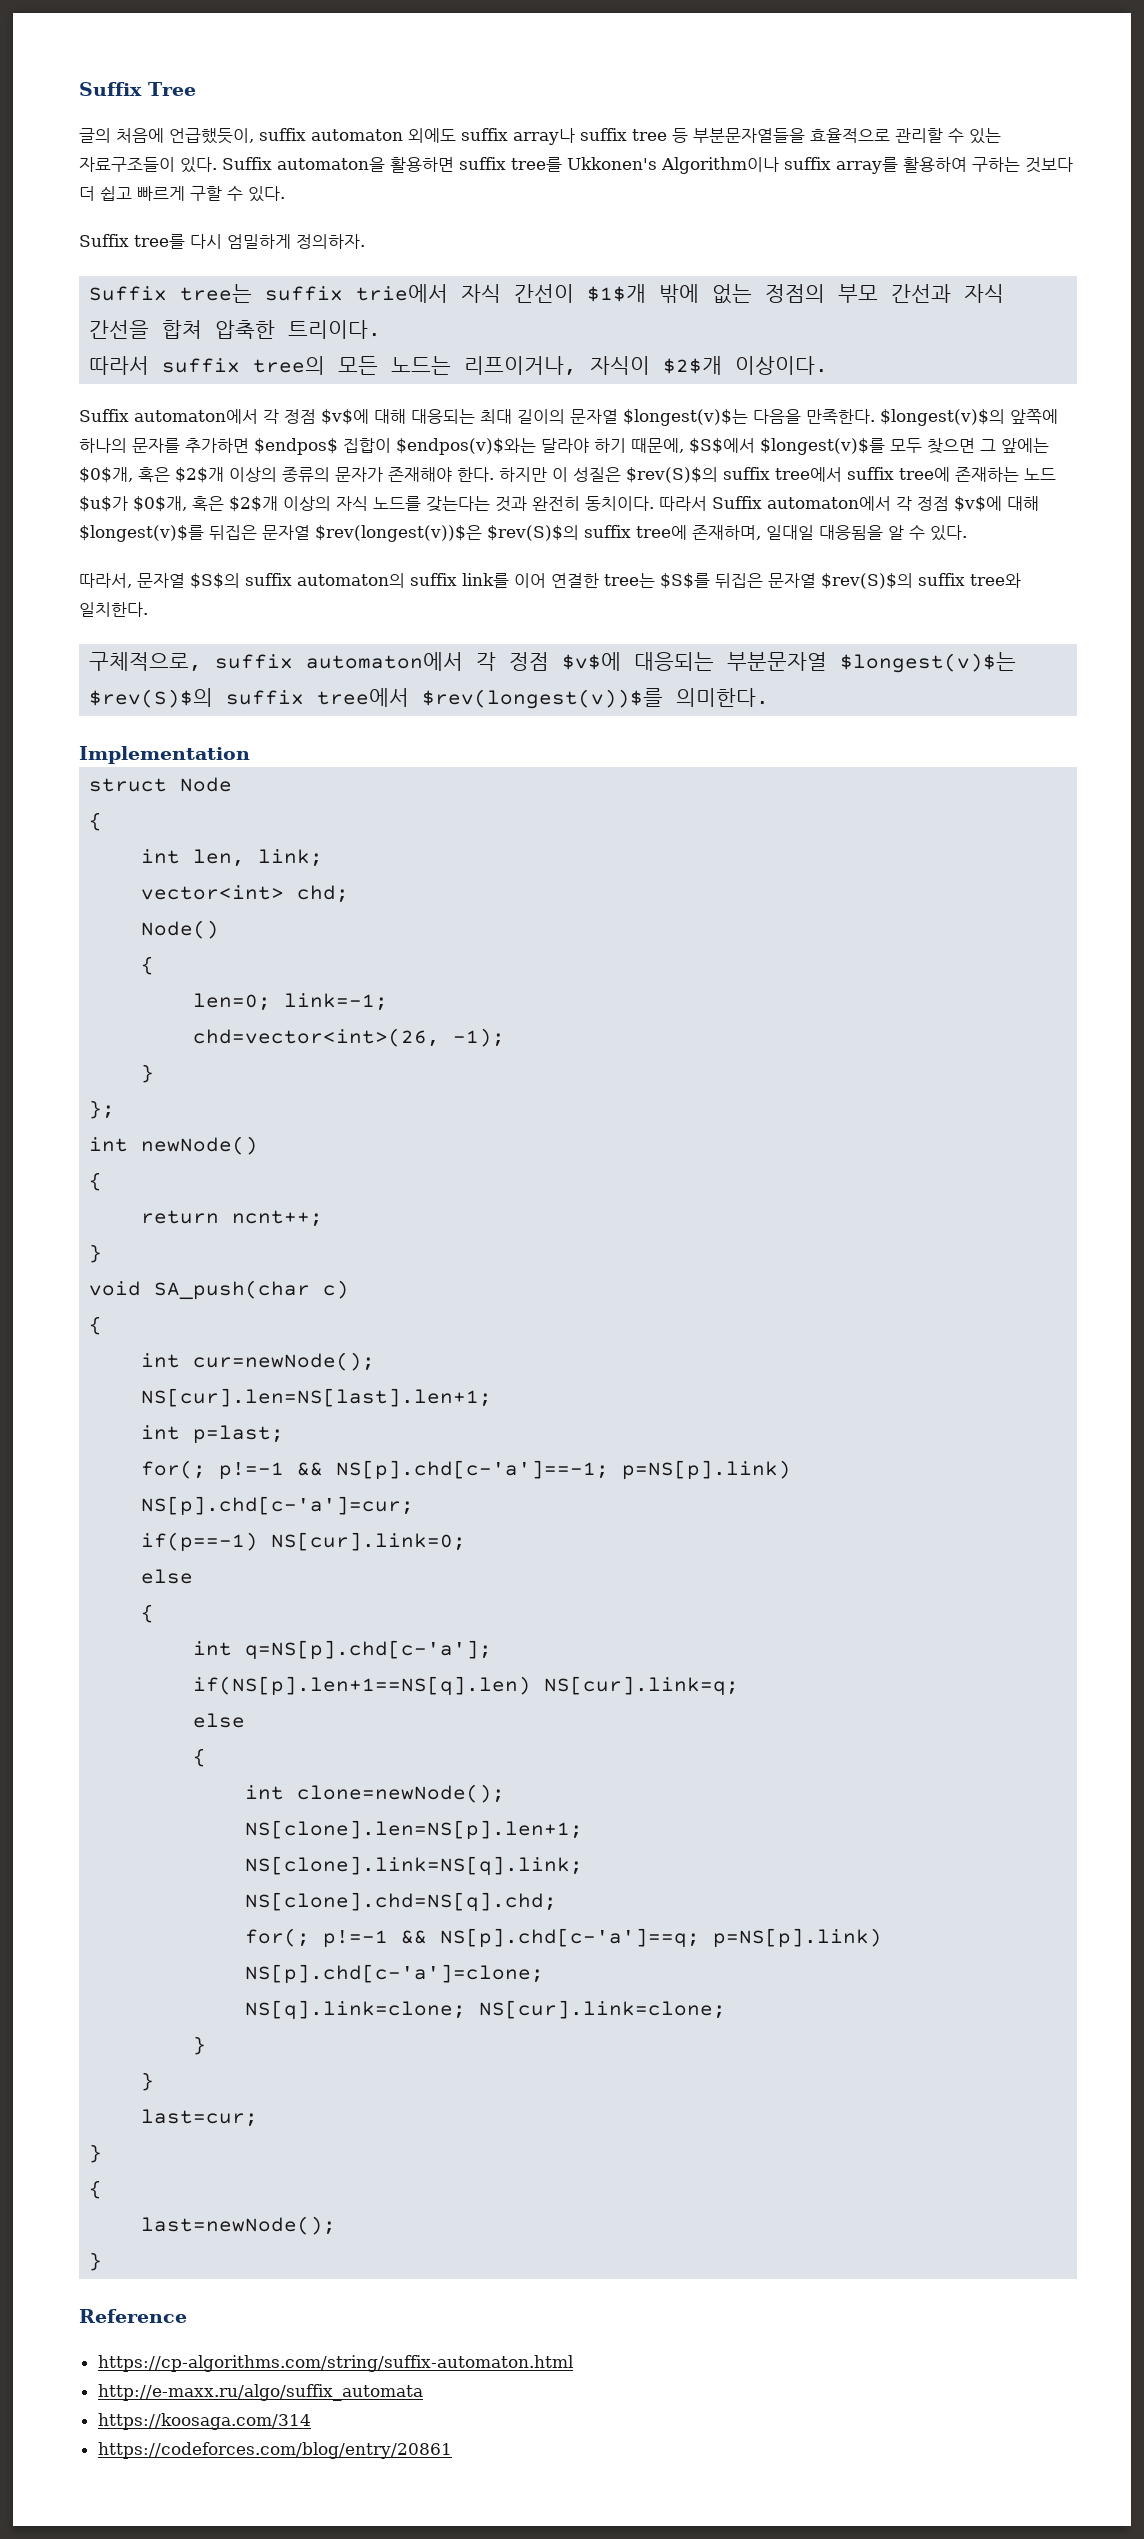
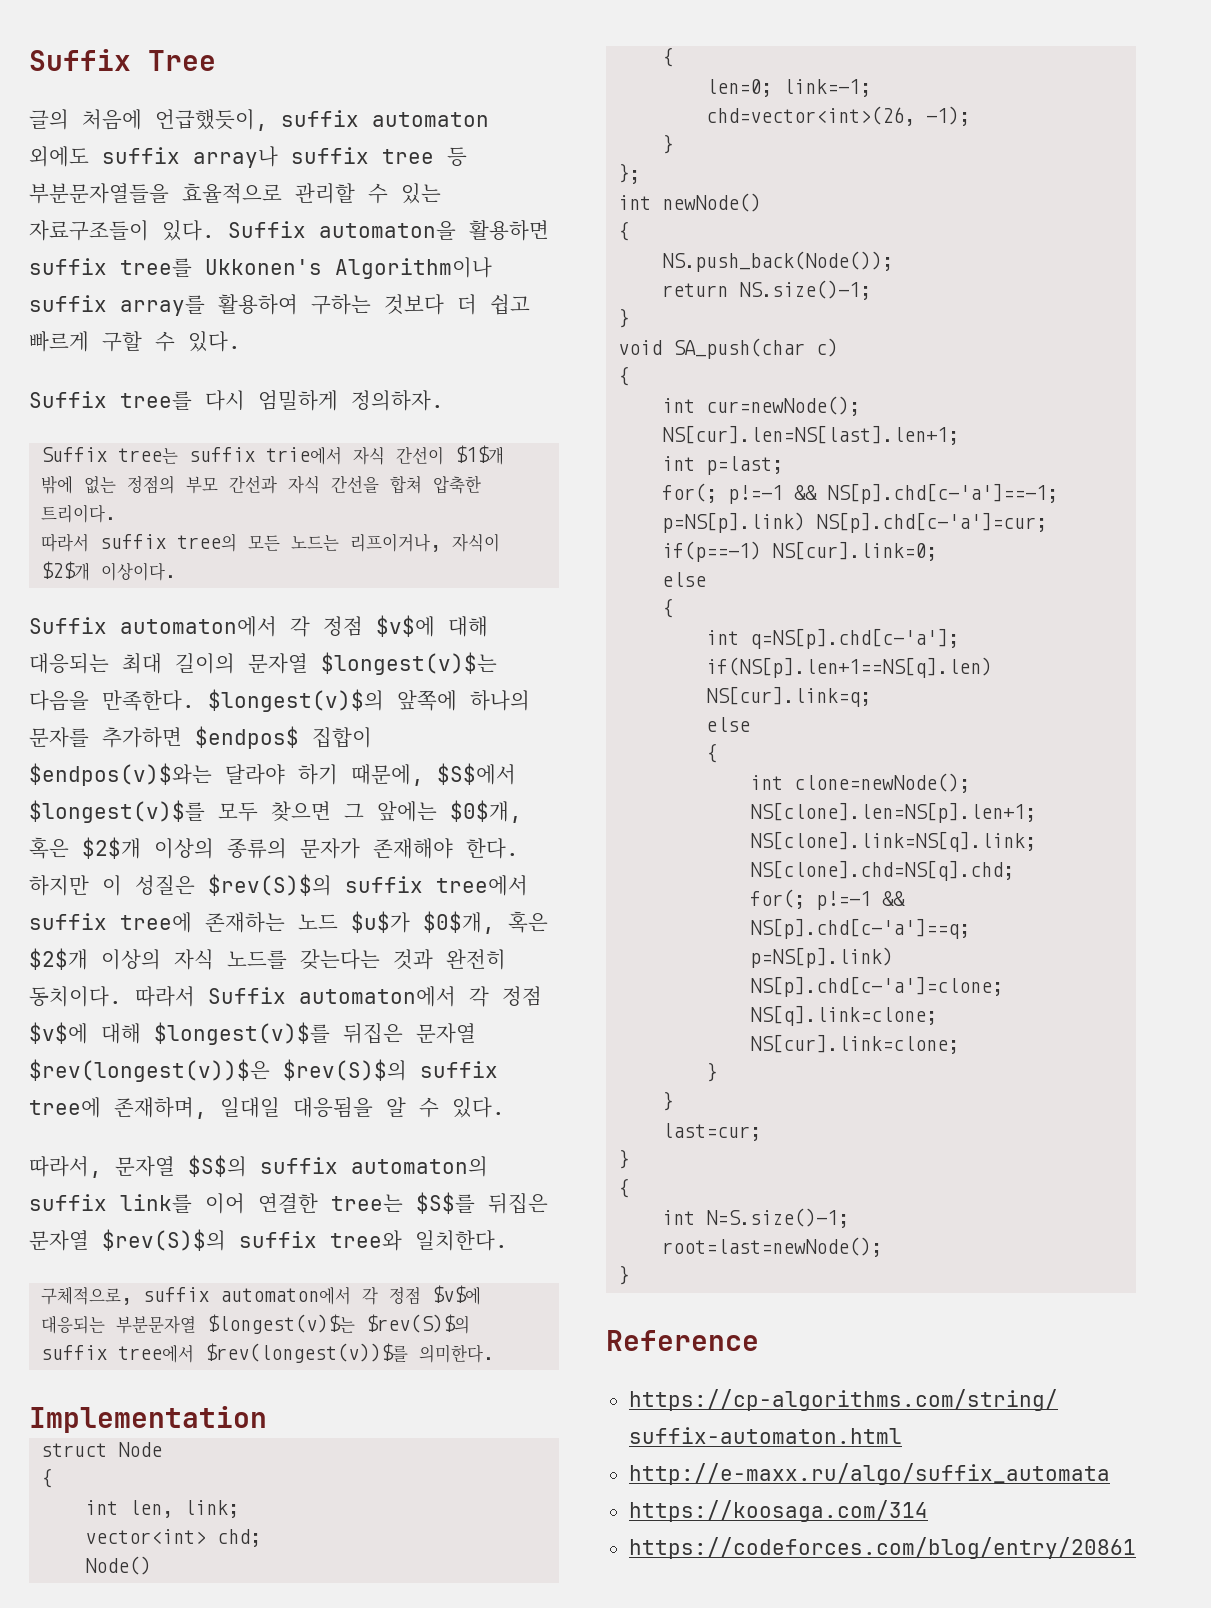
+ NS.push_back(Node());
- return ncnt++;
+ return NS.size()-1;
- last=newNode();
+ int N=S.size()-1;
+ root=last=newNode();

